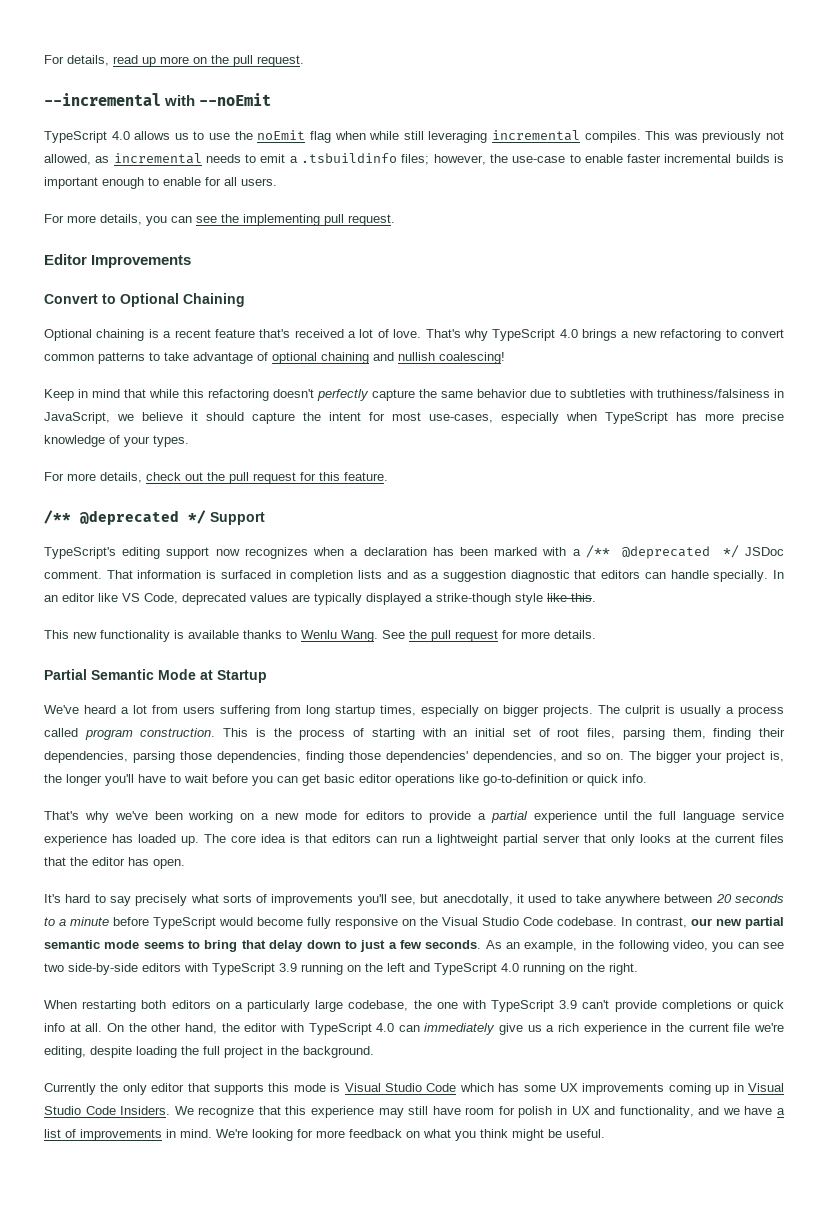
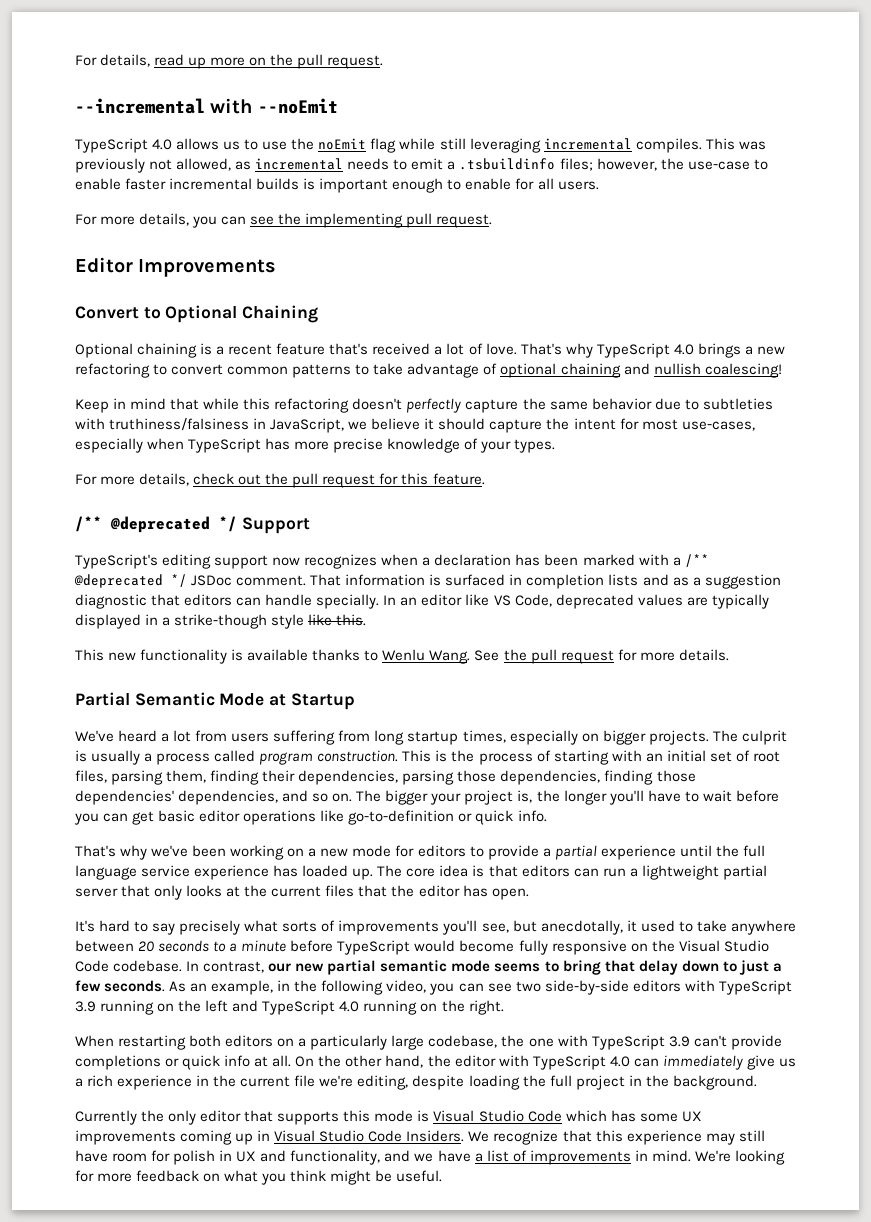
- TypeScript 4.0 allows us to use the noEmit flag when while still leveraging incremental compiles.
+ TypeScript 4.0 allows us to use the noEmit flag while still leveraging incremental compiles.
- In an editor like VS Code, deprecated values are typically displayed a strike-though style like this.
+ In an editor like VS Code, deprecated values are typically displayed in a strike-though style like this.

